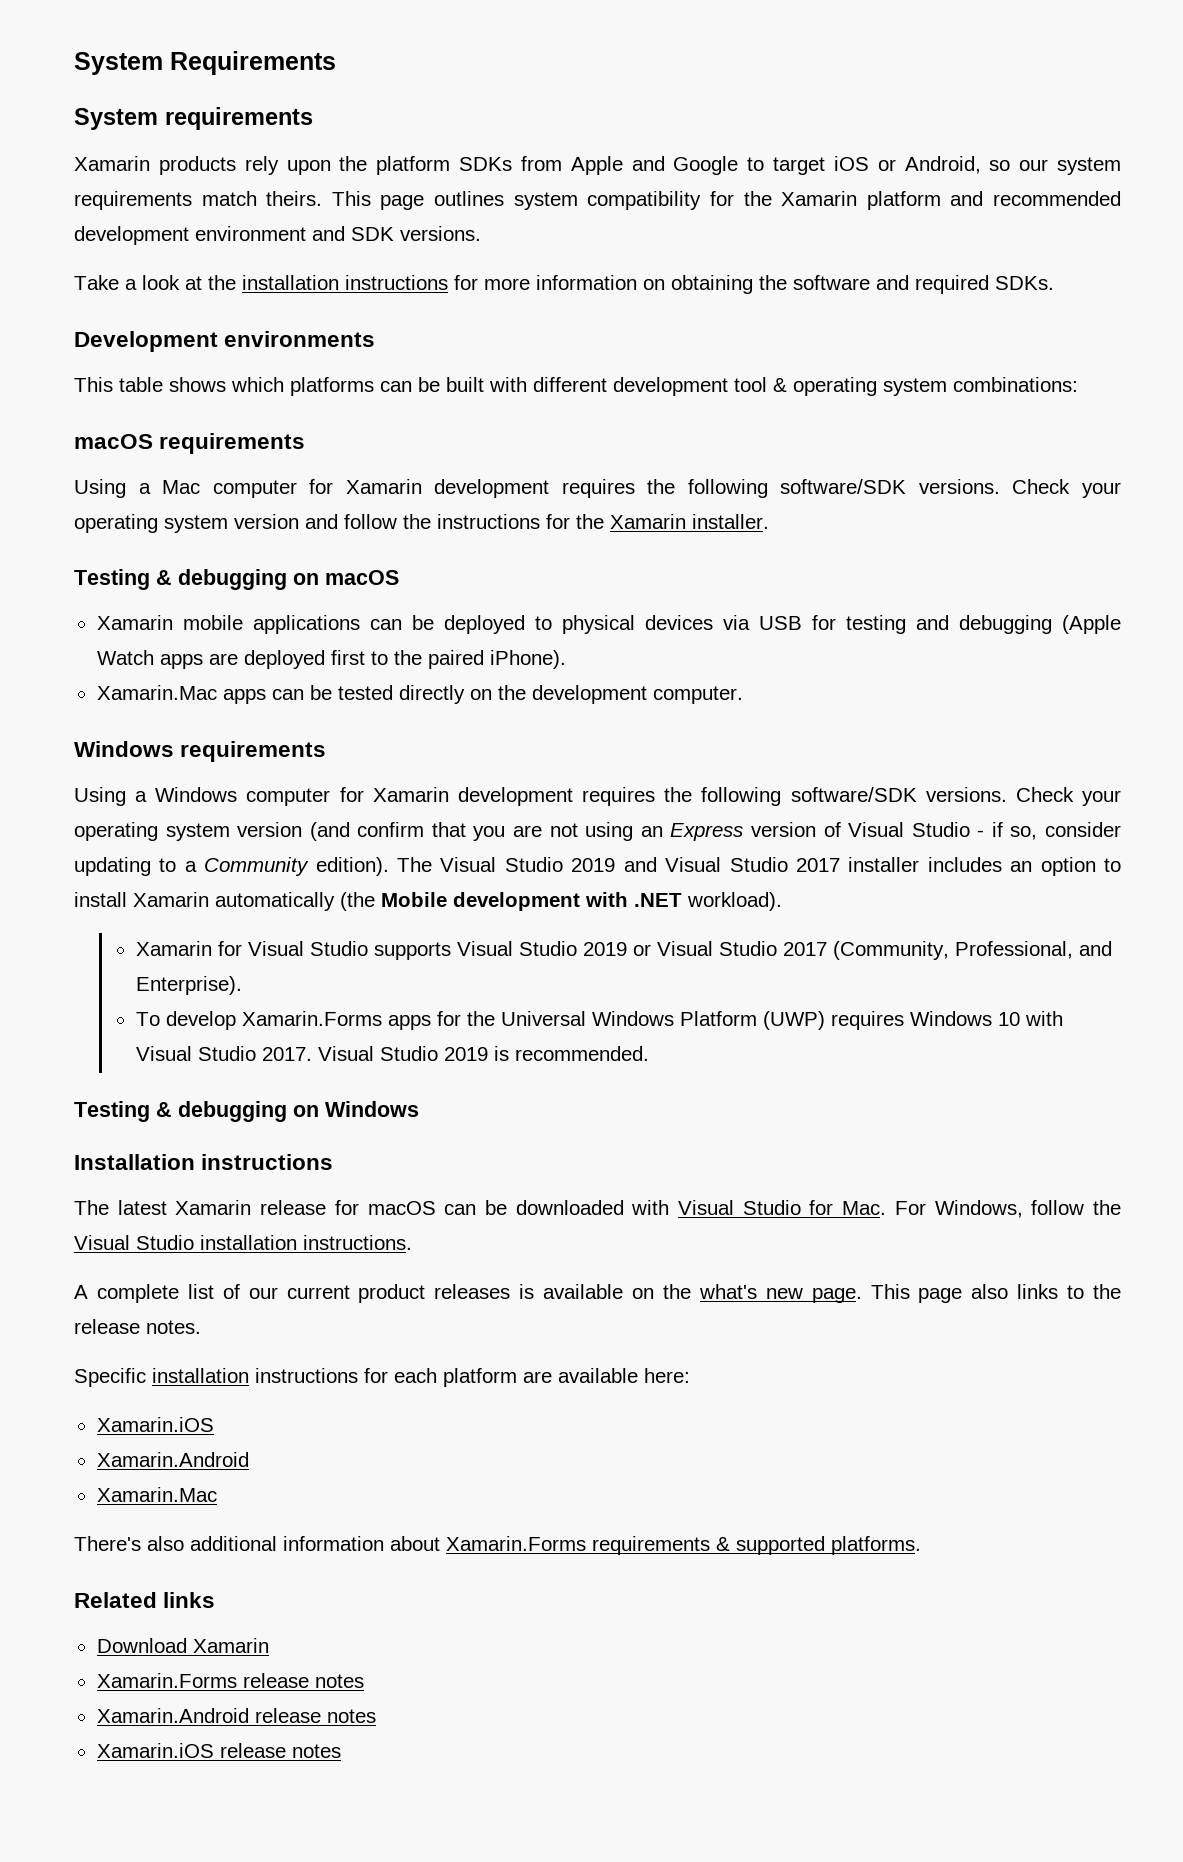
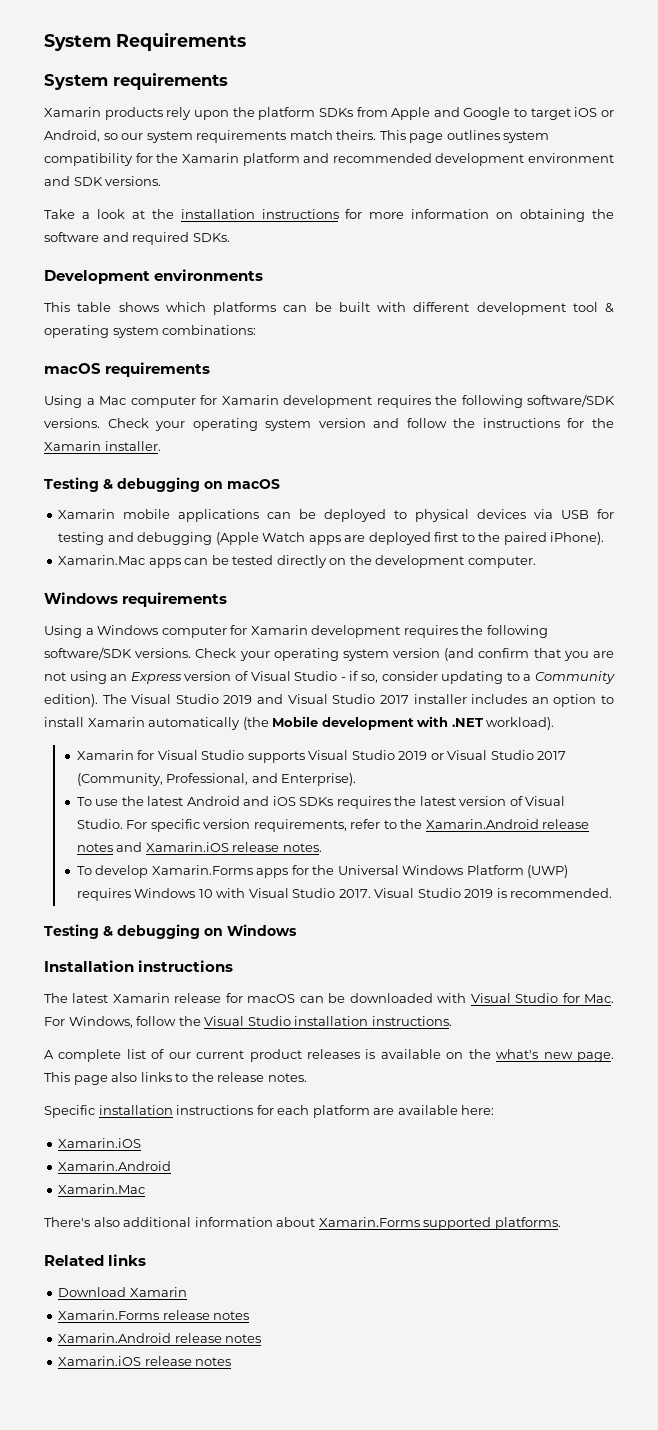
+ To use the latest Android and iOS SDKs requires the latest version of Visual Studio. For specific version requirements, refer to the Xamarin.Android release notes and Xamarin.iOS release notes.
- There's also additional information about Xamarin.Forms requirements & supported platforms.
+ There's also additional information about Xamarin.Forms supported platforms.

